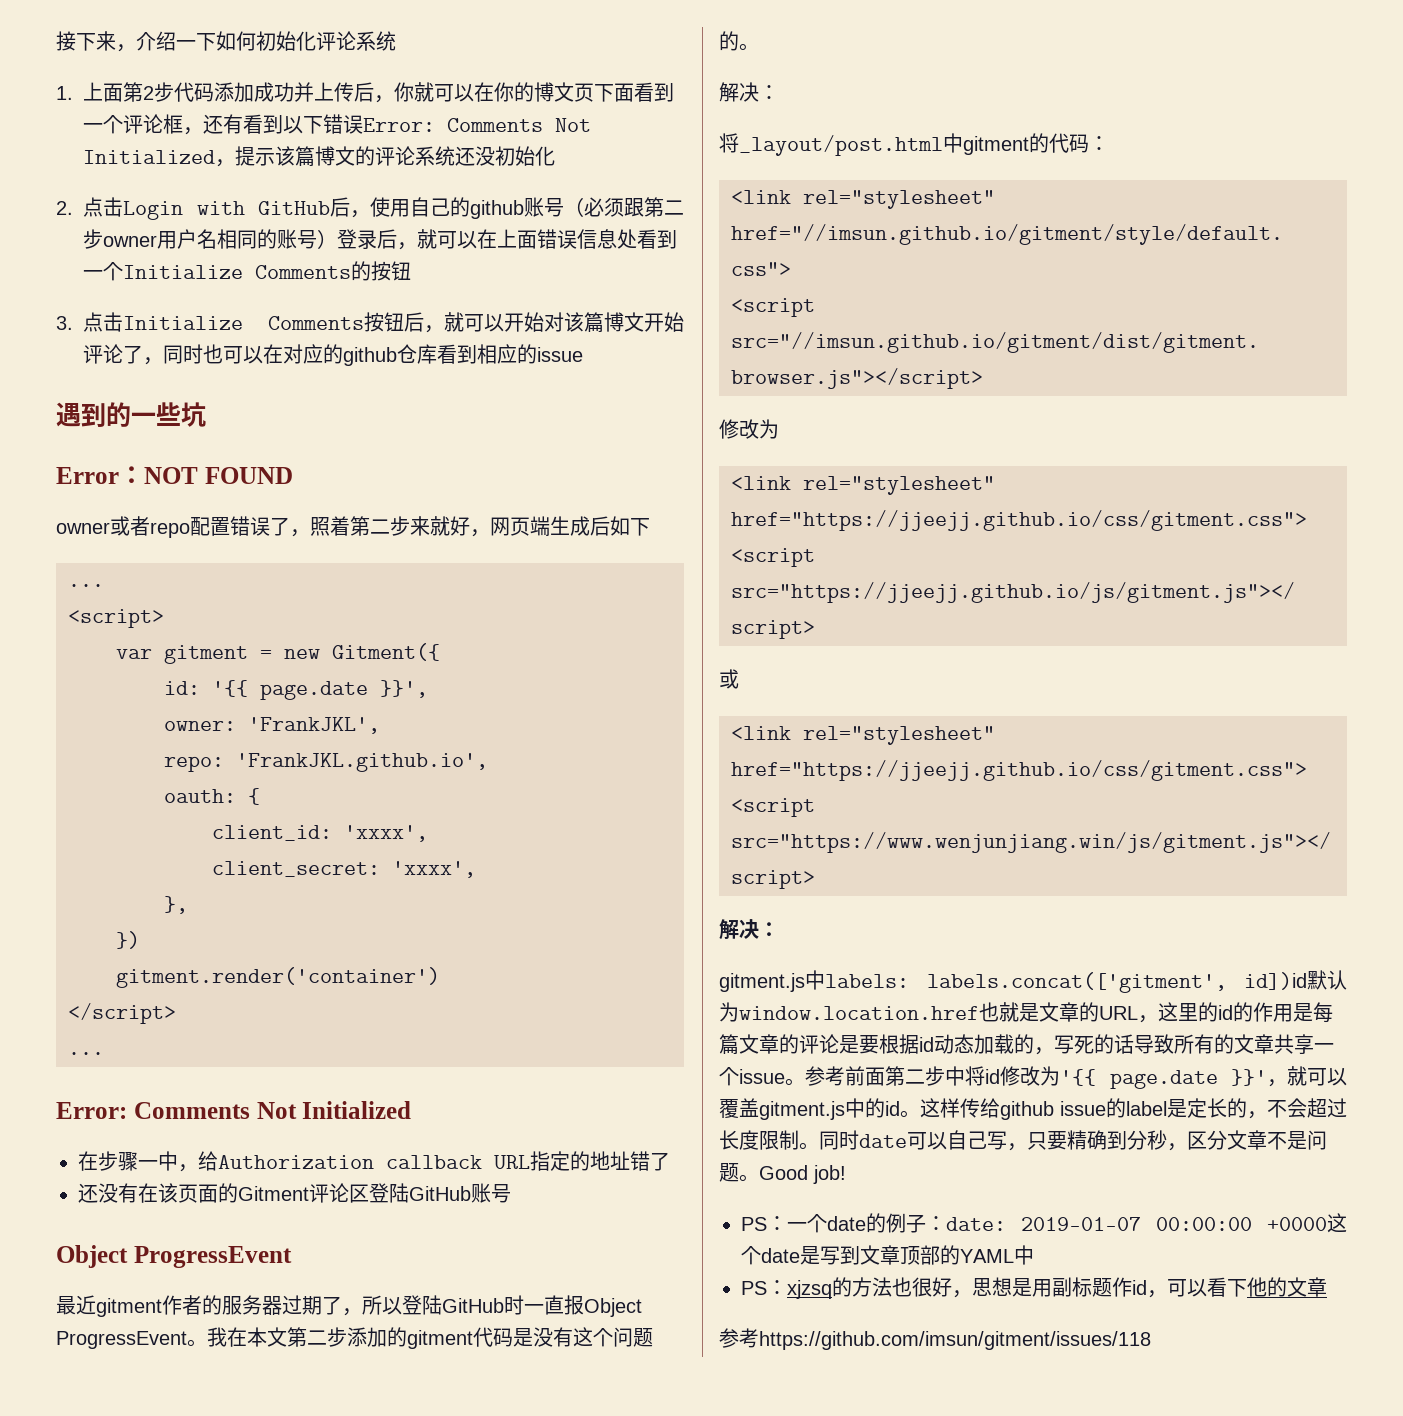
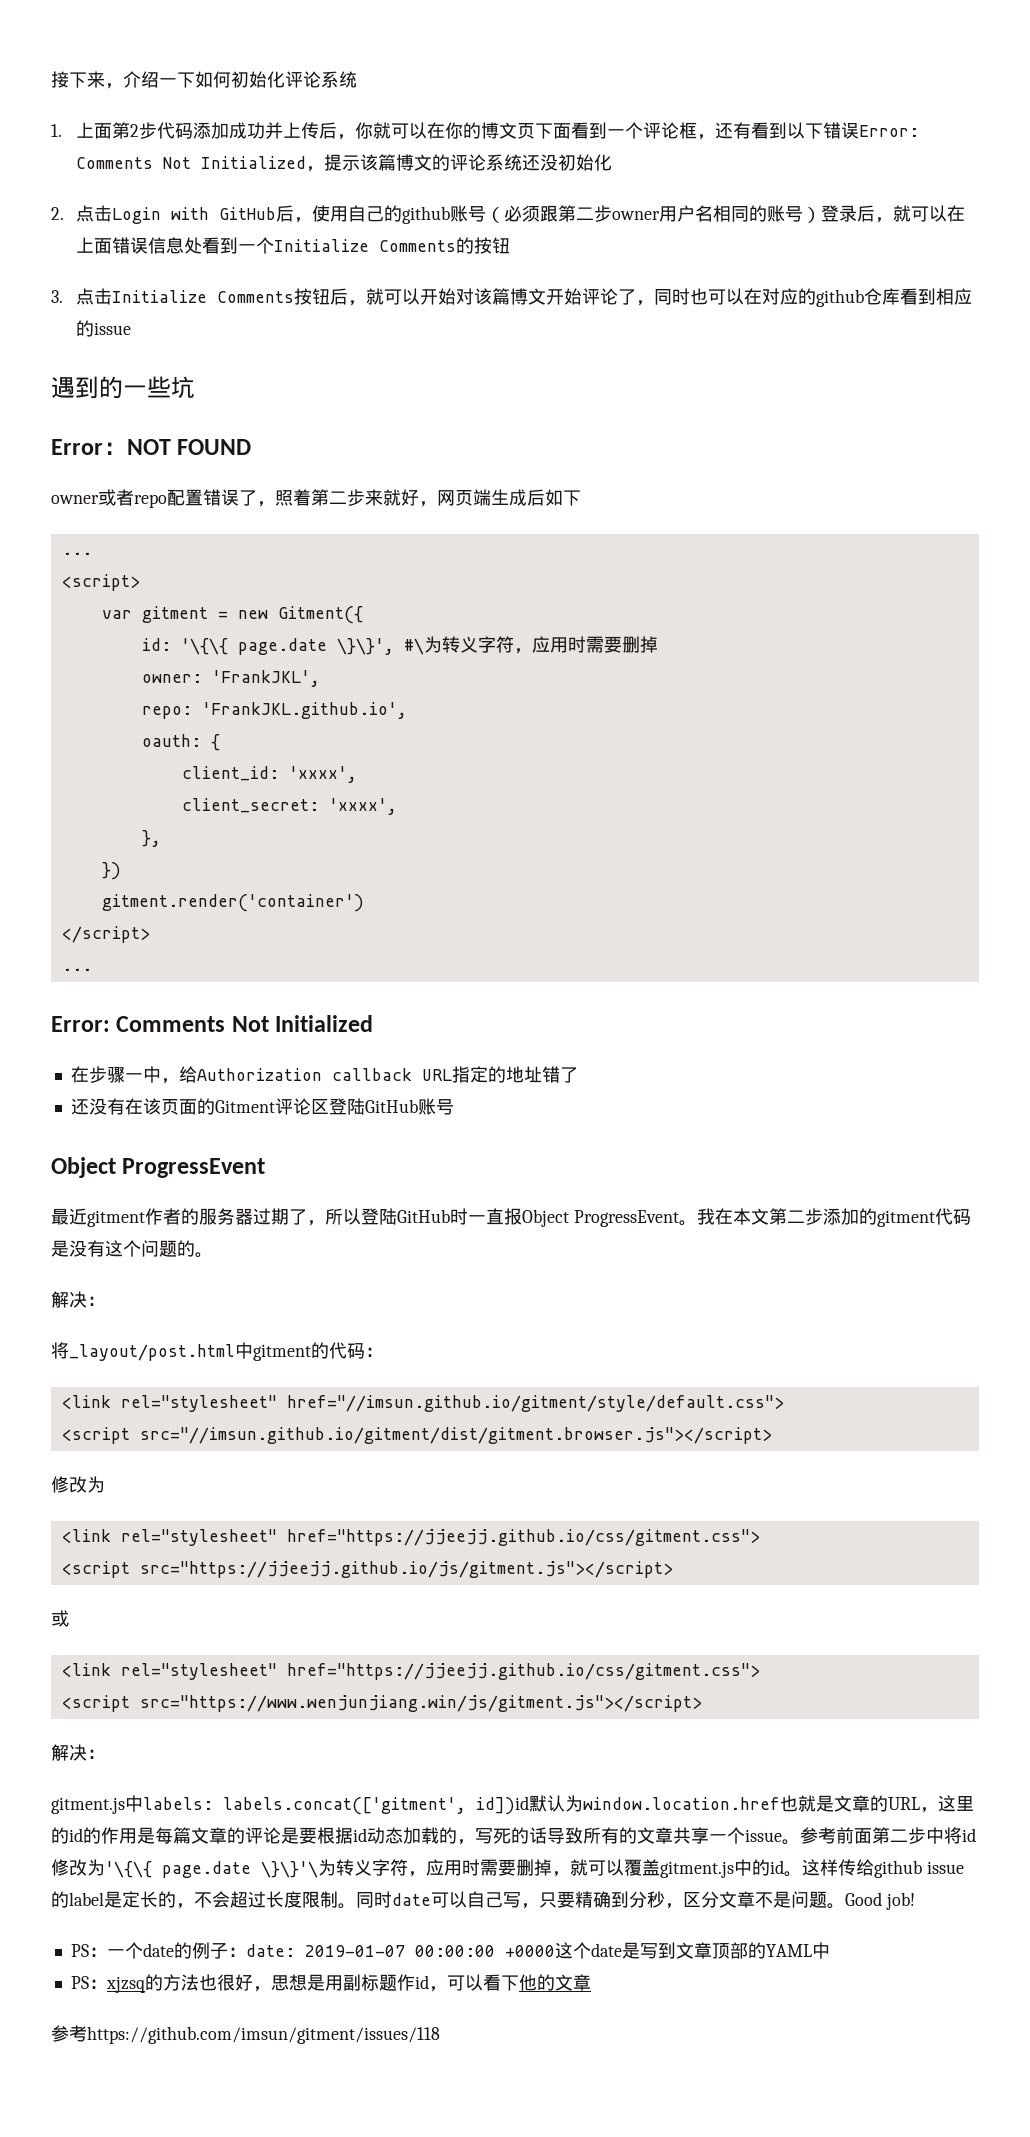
- id: '{{ page.date }}',
+ id: '\{\{ page.date \}\}', #\为转义字符，应用时需要删掉
- 参考前面第二步中将id修改为'{{ page.date }}'，就可以覆盖gitment.js中的id。
+ 参考前面第二步中将id修改为'\{\{ page.date \}\}'\为转义字符，应用时需要删掉，就可以覆盖gitment.js中的id。

